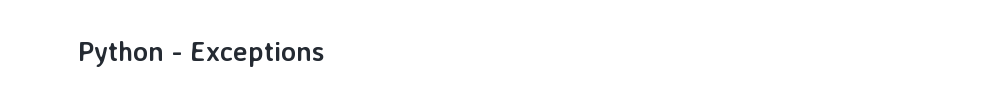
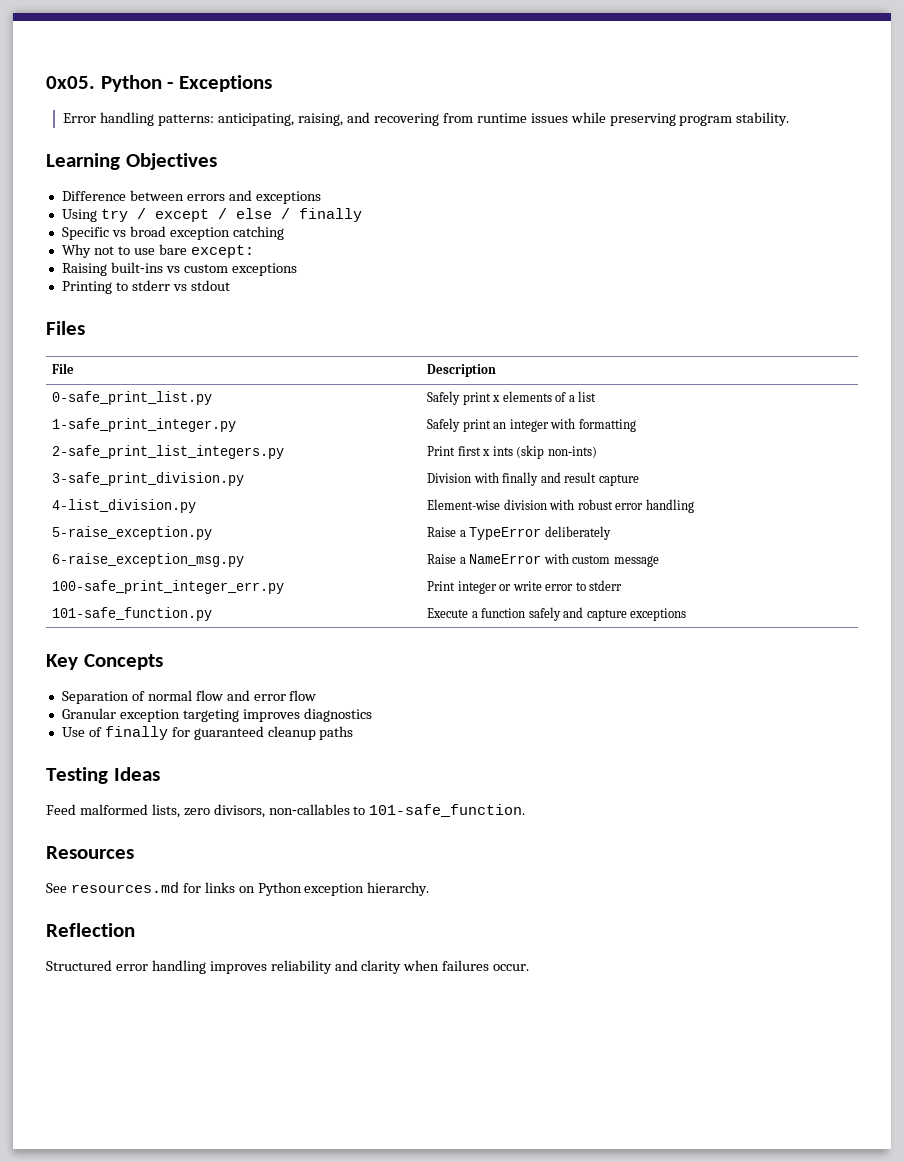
+ 0x05.
+ Error handling patterns: anticipating, raising, and recovering from runtime issues while preserving program stability.
+ Learning Objectives
+ Difference between errors and exceptions
+ Using try / except / else / finally
+ Specific vs broad exception catching
+ Why not to use bare except:
+ Raising built‑ins vs custom exceptions
+ Printing to stderr vs stdout
+ Files
+ File | Description
+ 0-safe_print_list.py | Safely print x elements of a list
+ 1-safe_print_integer.py | Safely print an integer with formatting
+ 2-safe_print_list_integers.py | Print first x ints (skip non‑ints)
+ 3-safe_print_division.py | Division with finally and result capture
+ 4-list_division.py | Element-wise division with robust error handling
+ 5-raise_exception.py | Raise a TypeError deliberately
+ 6-raise_exception_msg.py | Raise a NameError with custom message
+ 100-safe_print_integer_err.py | Print integer or write error to stderr
+ 101-safe_function.py | Execute a function safely and capture exceptions
+ Key Concepts
+ Separation of normal flow and error flow
+ Granular exception targeting improves diagnostics
+ Use of finally for guaranteed cleanup paths
+ Testing Ideas
+ Feed malformed lists, zero divisors, non‑callables to 101-safe_function.
+ Resources
+ See resources.md for links on Python exception hierarchy.
+ Reflection
+ Structured error handling improves reliability and clarity when failures occur.

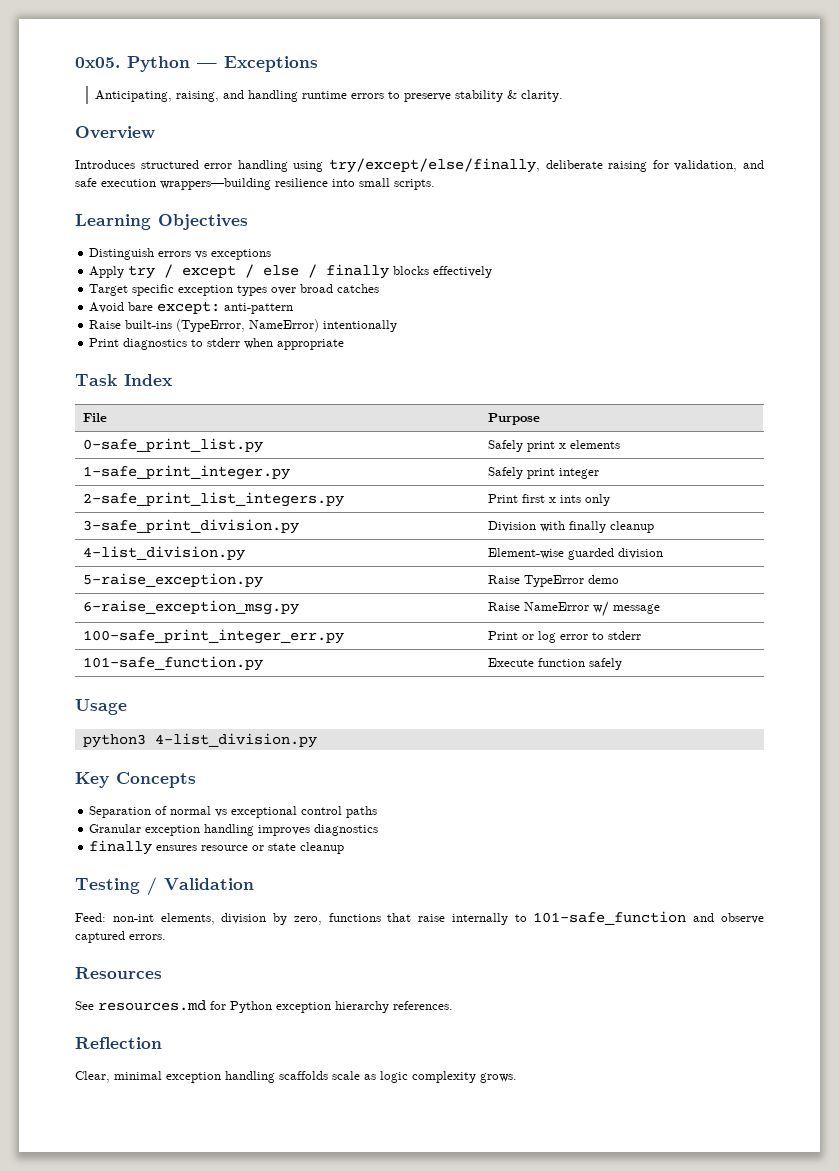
- Python - Exceptions
+ Python — Exceptions
- Error handling patterns: anticipating, raising, and recovering from runtime issues while preserving program stability.
+ Anticipating, raising, and handling runtime errors to preserve stability & clarity.
+ Overview
+ Introduces structured error handling using try/except/else/finally, deliberate raising for validation, and safe execution wrappers—building resilience into small scripts.
  Learning Objectives
- Difference between errors and exceptions
- Using try / except / else / finally
- Specific vs broad exception catching
- Why not to use bare except:
- Raising built‑ins vs custom exceptions
- Printing to stderr vs stdout
- Files
+ Distinguish errors vs exceptions
+ Apply try / except / else / finally blocks effectively
+ Target specific exception types over broad catches
+ Avoid bare except: anti-pattern
+ Raise built‑ins (TypeError, NameError) intentionally
+ Print diagnostics to stderr when appropriate
+ Task Index
- File | Description
+ File | Purpose
- 0-safe_print_list.py | Safely print x elements of a list
+ 0-safe_print_list.py | Safely print x elements
- 1-safe_print_integer.py | Safely print an integer with formatting
+ 1-safe_print_integer.py | Safely print integer
- 2-safe_print_list_integers.py | Print first x ints (skip non‑ints)
+ 2-safe_print_list_integers.py | Print first x ints only
- 3-safe_print_division.py | Division with finally and result capture
+ 3-safe_print_division.py | Division with finally cleanup
- 4-list_division.py | Element-wise division with robust error handling
+ 4-list_division.py | Element-wise guarded division
- 5-raise_exception.py | Raise a TypeError deliberately
+ 5-raise_exception.py | Raise TypeError demo
- 6-raise_exception_msg.py | Raise a NameError with custom message
+ 6-raise_exception_msg.py | Raise NameError w/ message
- 100-safe_print_integer_err.py | Print integer or write error to stderr
+ 100-safe_print_integer_err.py | Print or log error to stderr
- 101-safe_function.py | Execute a function safely and capture exceptions
+ 101-safe_function.py | Execute function safely
+ Usage
+ python3 4-list_division.py
- Separation of normal flow and error flow
+ Separation of normal vs exceptional control paths
- Granular exception targeting improves diagnostics
+ Granular exception handling improves diagnostics
- Use of finally for guaranteed cleanup paths
+ finally ensures resource or state cleanup
- Testing Ideas
- Feed malformed lists, zero divisors, non‑callables to 101-safe_function.
+ Testing / Validation
+ Feed: non‑int elements, division by zero, functions that raise internally to 101-safe_function and observe captured errors.
  Resources
- See resources.md for links on Python exception hierarchy.
+ See resources.md for Python exception hierarchy references.
  Reflection
- Structured error handling improves reliability and clarity when failures occur.
+ Clear, minimal exception handling scaffolds scale as logic complexity grows.

